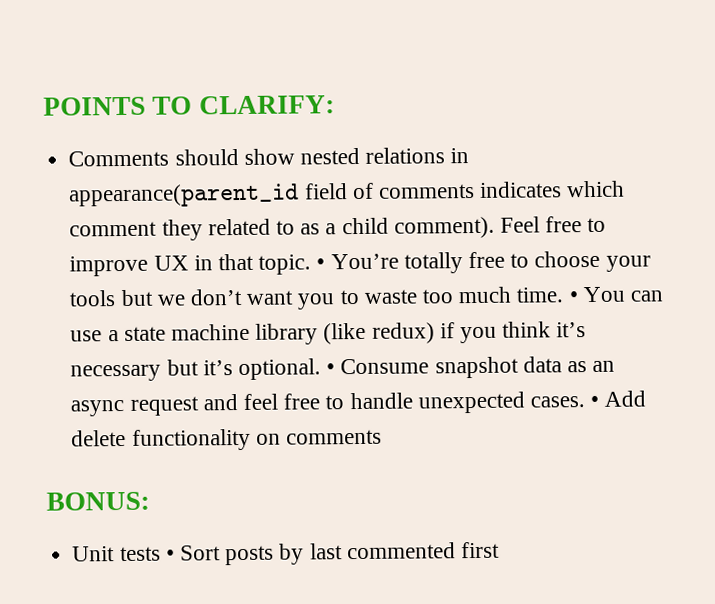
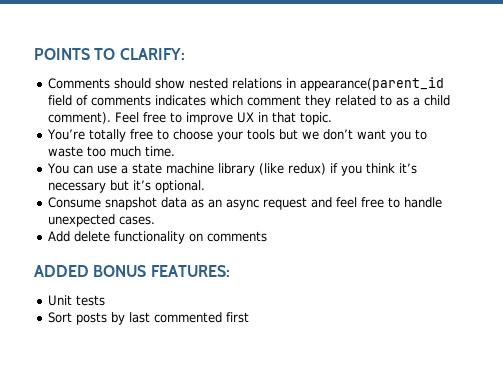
- Feel free to improve UX in that topic. • You’re totally free to choose your tools but we don’t want you to waste too much time. • You can use a state machine library (like redux) if you think it’s necessary but it’s optional. • Consume snapshot data as an async request and feel free to handle unexpected cases. • Add delete functionality on comments
+ Feel free to improve UX in that topic.
+ You’re totally free to choose your tools but we don’t want you to waste too much time.
+ You can use a state machine library (like redux) if you think it’s necessary but it’s optional.
+ Consume snapshot data as an async request and feel free to handle unexpected cases.
+ Add delete functionality on comments
- BONUS:
+ ADDED BONUS FEATURES:
- Unit tests • Sort posts by last commented first
+ Unit tests
+ Sort posts by last commented first

